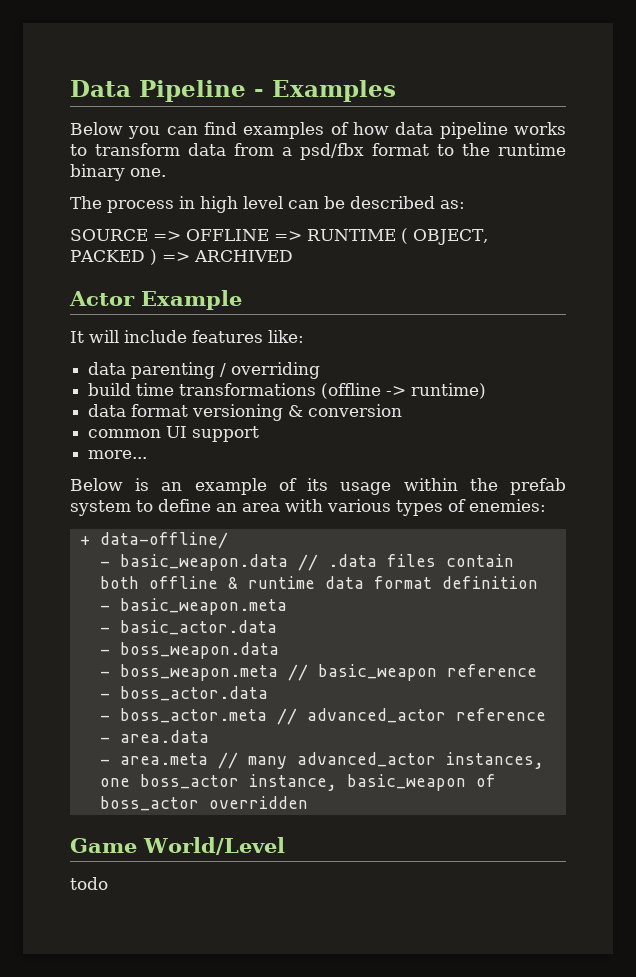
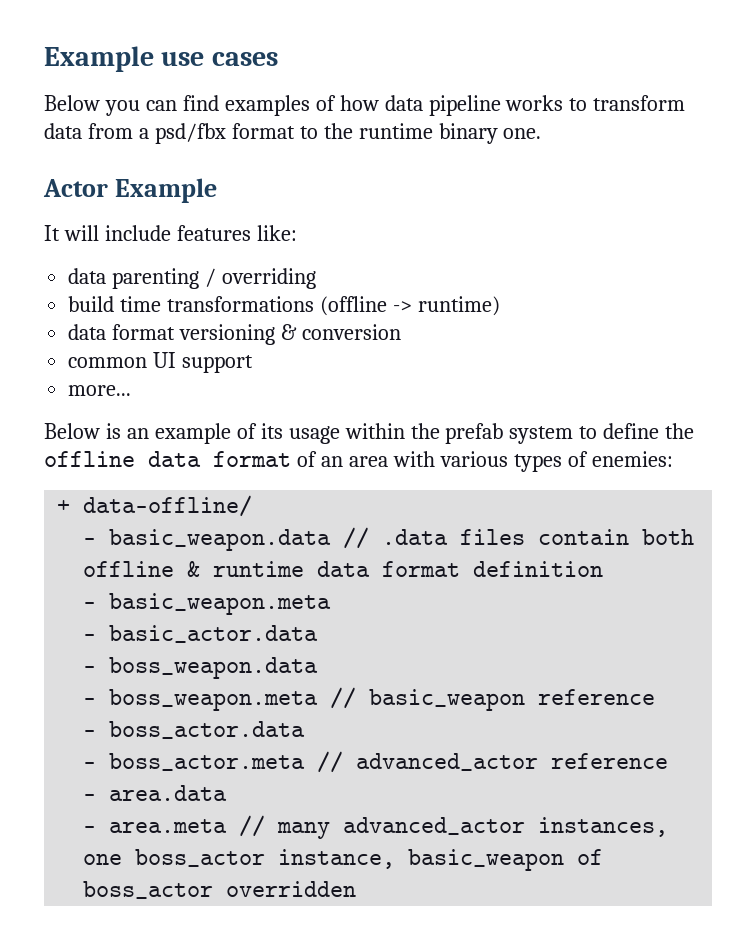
- Data Pipeline - Examples
+ Example use cases
- The process in high level can be described as:
- SOURCE => OFFLINE => RUNTIME ( OBJECT, PACKED ) => ARCHIVED
- Below is an example of its usage within the prefab system to define an area with various types of enemies:
+ Below is an example of its usage within the prefab system to define the offline data format of an area with various types of enemies:
- Game World/Level
- todo

